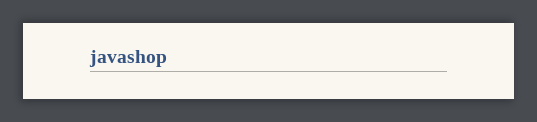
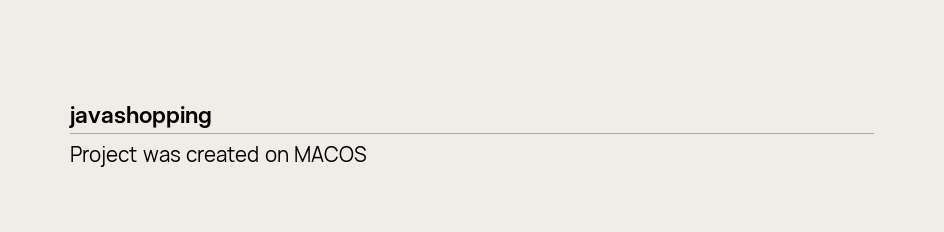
- javashop
+ javashopping
+ Project was created on MACOS

